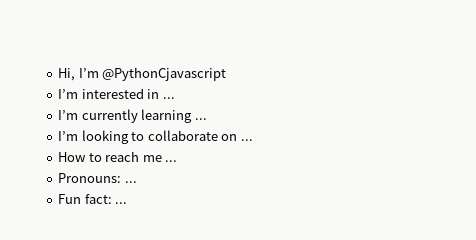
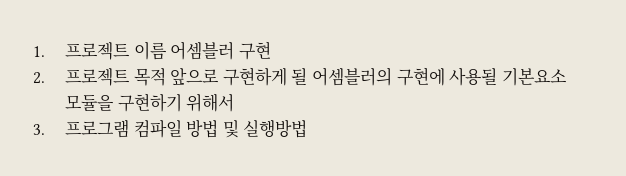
- Hi, I’m @PythonCjavascript
- I’m interested in ...
- I’m currently learning ...
- I’m looking to collaborate on ...
- How to reach me ...
- Pronouns: ...
- Fun fact: ...
+ 1. 프로젝트 이름 어셈블러 구현
+ 2. 프로젝트 목적 앞으로 구현하게 될 어셈블러의 구현에 사용될 기본요소 모듈을 구현하기 위해서
+ 3. 프로그램 컴파일 방법 및 실행방법

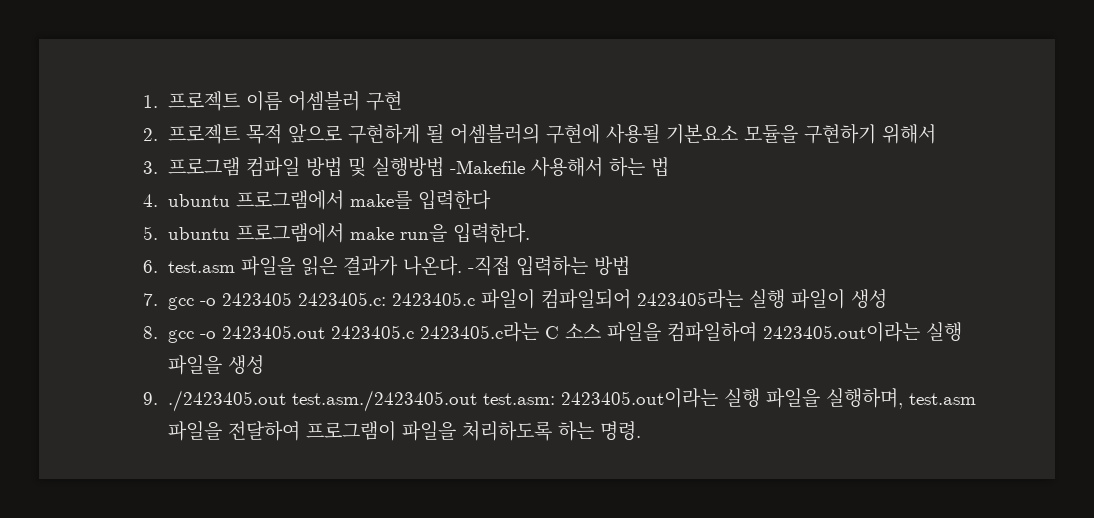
- 3. 프로그램 컴파일 방법 및 실행방법
+ 3. 프로그램 컴파일 방법 및 실행방법 -Makefile 사용해서 하는 법
+ 4. ubuntu 프로그램에서 make를 입력한다
+ 5. ubuntu 프로그램에서 make run을 입력한다.
+ 6. test.asm 파일을 읽은 결과가 나온다. -직접 입력하는 방법
+ 7. gcc -o 2423405 2423405.c: 2423405.c 파일이 컴파일되어 2423405라는 실행 파일이 생성
+ 8. gcc -o 2423405.out 2423405.c 2423405.c라는 C 소스 파일을 컴파일하여 2423405.out이라는 실행 파일을 생성
+ 9. ./2423405.out test.asm./2423405.out test.asm: 2423405.out이라는 실행 파일을 실행하며, test.asm 파일을 전달하여 프로그램이 파일을 처리하도록 하는 명령.

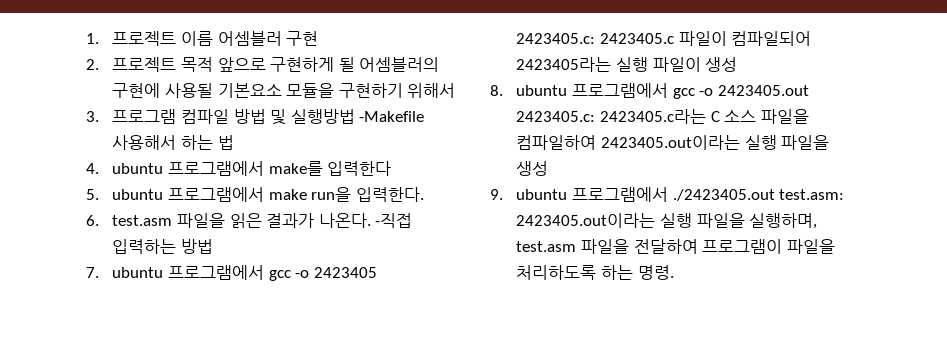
- 7. gcc -o 2423405 2423405.c: 2423405.c 파일이 컴파일되어 2423405라는 실행 파일이 생성
+ 7. ubuntu 프로그램에서 gcc -o 2423405 2423405.c: 2423405.c 파일이 컴파일되어 2423405라는 실행 파일이 생성
- 8. gcc -o 2423405.out 2423405.c 2423405.c라는 C 소스 파일을 컴파일하여 2423405.out이라는 실행 파일을 생성
+ 8. ubuntu 프로그램에서 gcc -o 2423405.out 2423405.c: 2423405.c라는 C 소스 파일을 컴파일하여 2423405.out이라는 실행 파일을 생성
- 9. ./2423405.out test.asm./2423405.out test.asm: 2423405.out이라는 실행 파일을 실행하며, test.asm 파일을 전달하여 프로그램이 파일을 처리하도록 하는 명령.
+ 9. ubuntu 프로그램에서 ./2423405.out test.asm: 2423405.out이라는 실행 파일을 실행하며, test.asm 파일을 전달하여 프로그램이 파일을 처리하도록 하는 명령.

